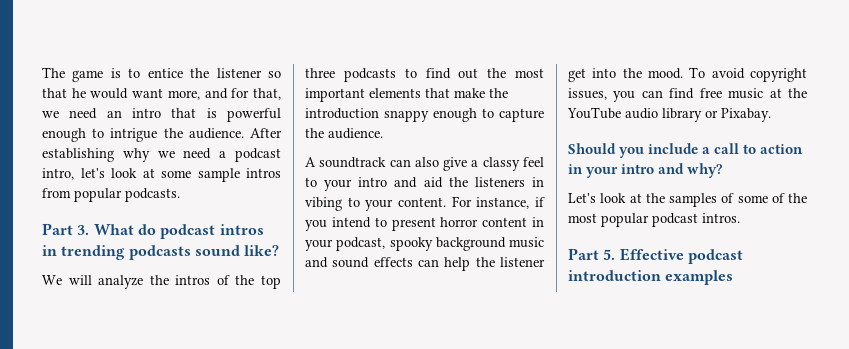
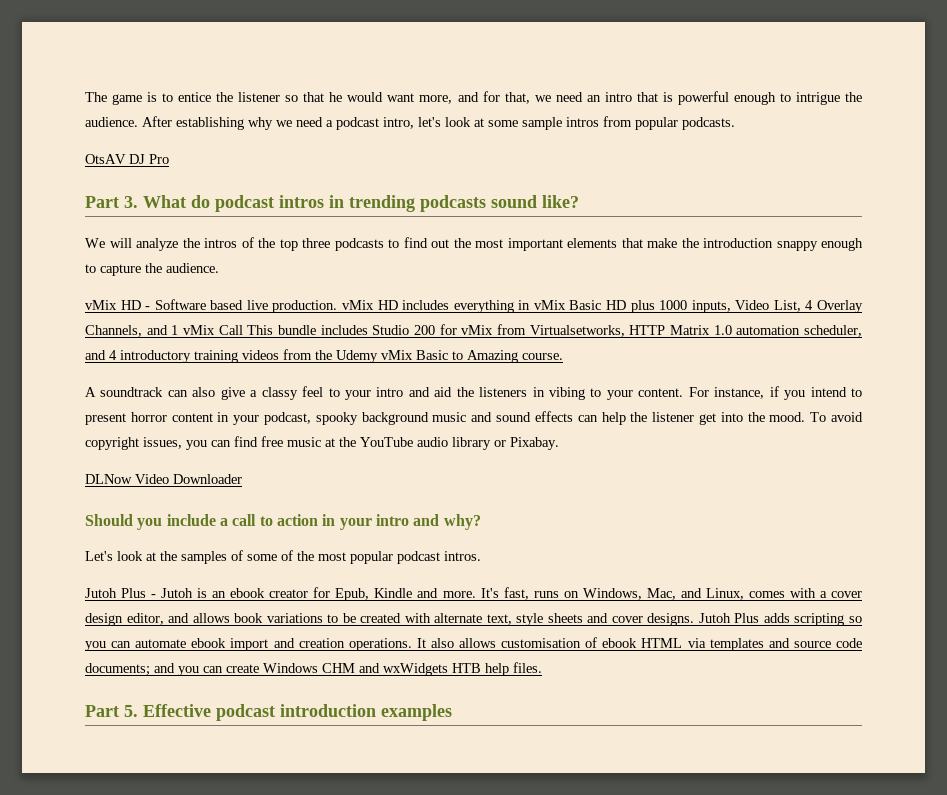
+ OtsAV DJ Pro
+ vMix HD - Software based live production. vMix HD includes everything in vMix Basic HD plus 1000 inputs, Video List, 4 Overlay Channels, and 1 vMix Call This bundle includes Studio 200 for vMix from Virtualsetworks, HTTP Matrix 1.0 automation scheduler, and 4 introductory training videos from the Udemy vMix Basic to Amazing course.
+ DLNow Video Downloader
+ Jutoh Plus - Jutoh is an ebook creator for Epub, Kindle and more. It's fast, runs on Windows, Mac, and Linux, comes with a cover design editor, and allows book variations to be created with alternate text, style sheets and cover designs. Jutoh Plus adds scripting so you can automate ebook import and creation operations. It also allows customisation of ebook HTML via templates and source code documents; and you can create Windows CHM and wxWidgets HTB help files.

